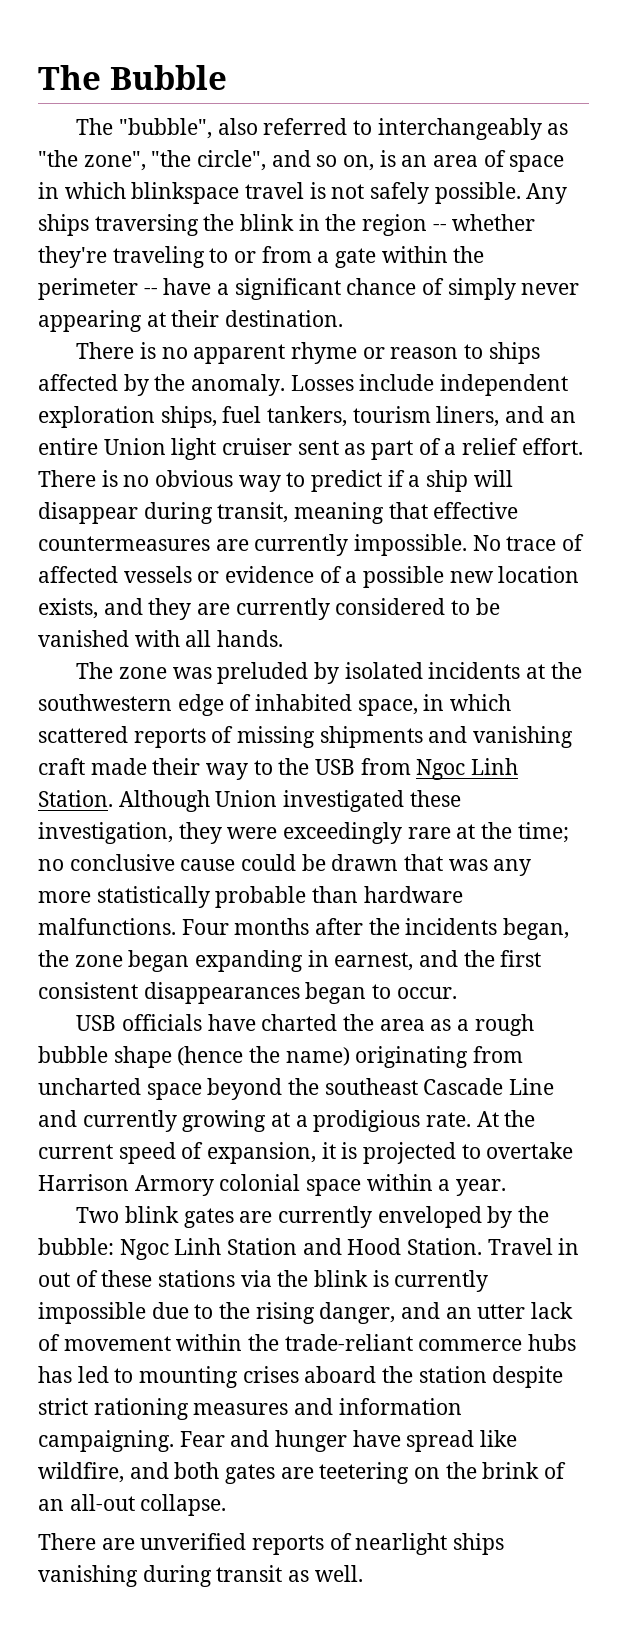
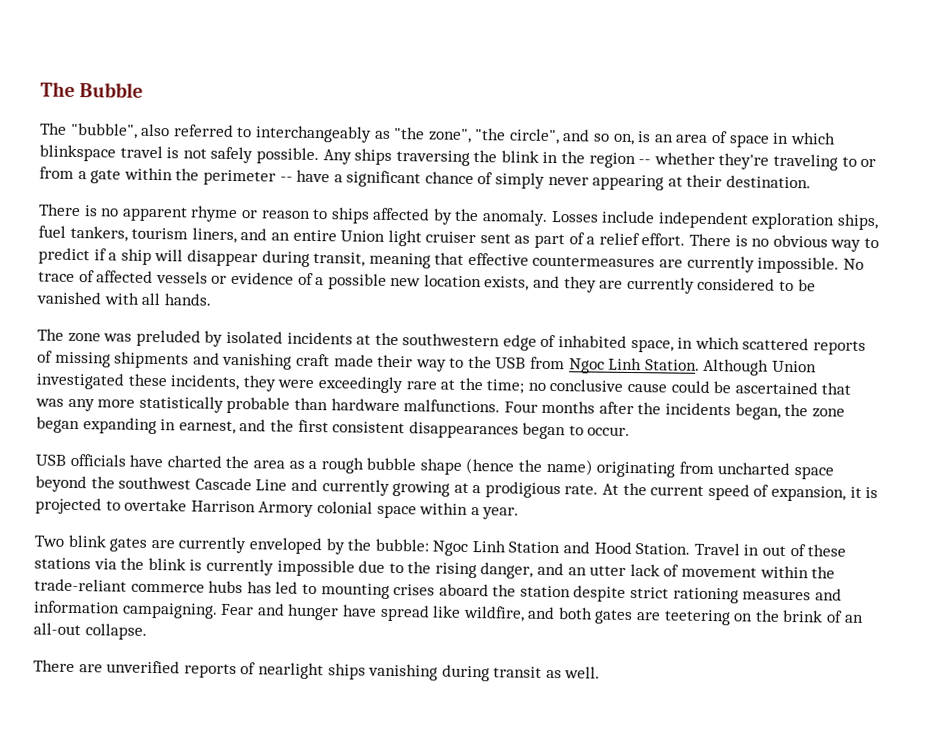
- Although Union investigated these investigation, they were exceedingly rare at the time; no conclusive cause could be drawn that was any more statistically probable than hardware malfunctions.
+ Although Union investigated these incidents, they were exceedingly rare at the time; no conclusive cause could be ascertained that was any more statistically probable than hardware malfunctions.
- USB officials have charted the area as a rough bubble shape (hence the name) originating from uncharted space beyond the southeast Cascade Line and currently growing at a prodigious rate.
+ USB officials have charted the area as a rough bubble shape (hence the name) originating from uncharted space beyond the southwest Cascade Line and currently growing at a prodigious rate.

